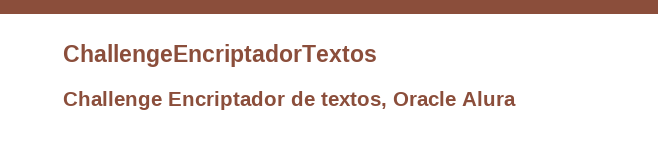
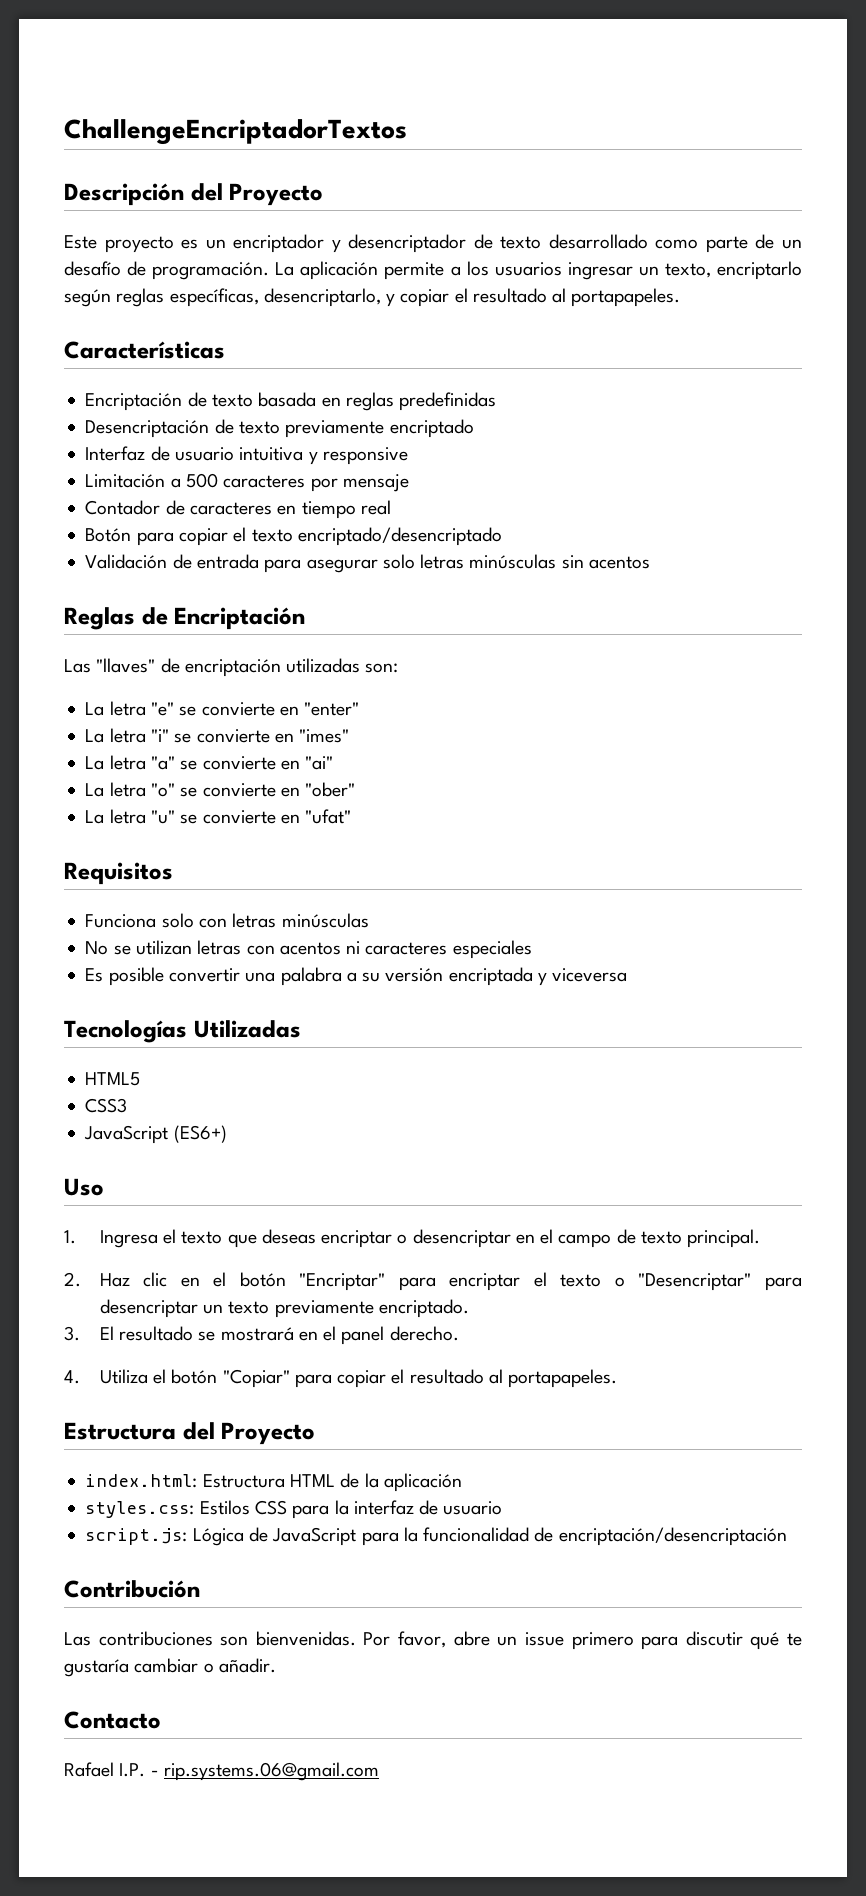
- Challenge Encriptador de textos, Oracle Alura
+ Descripción del Proyecto
+ Este proyecto es un encriptador y desencriptador de texto desarrollado como parte de un desafío de programación. La aplicación permite a los usuarios ingresar un texto, encriptarlo según reglas específicas, desencriptarlo, y copiar el resultado al portapapeles.
+ Características
+ Encriptación de texto basada en reglas predefinidas
+ Desencriptación de texto previamente encriptado
+ Interfaz de usuario intuitiva y responsive
+ Limitación a 500 caracteres por mensaje
+ Contador de caracteres en tiempo real
+ Botón para copiar el texto encriptado/desencriptado
+ Validación de entrada para asegurar solo letras minúsculas sin acentos
+ Reglas de Encriptación
+ Las "llaves" de encriptación utilizadas son:
+ La letra "e" se convierte en "enter"
+ La letra "i" se convierte en "imes"
+ La letra "a" se convierte en "ai"
+ La letra "o" se convierte en "ober"
+ La letra "u" se convierte en "ufat"
+ Requisitos
+ Funciona solo con letras minúsculas
+ No se utilizan letras con acentos ni caracteres especiales
+ Es posible convertir una palabra a su versión encriptada y viceversa
+ Tecnologías Utilizadas
+ HTML5
+ CSS3
+ JavaScript (ES6+)
+ Uso
+ 1. Ingresa el texto que deseas encriptar o desencriptar en el campo de texto principal.
+ 2. Haz clic en el botón "Encriptar" para encriptar el texto o "Desencriptar" para desencriptar un texto previamente encriptado.
+ 3. El resultado se mostrará en el panel derecho.
+ 4. Utiliza el botón "Copiar" para copiar el resultado al portapapeles.
+ Estructura del Proyecto
+ index.html: Estructura HTML de la aplicación
+ styles.css: Estilos CSS para la interfaz de usuario
+ script.js: Lógica de JavaScript para la funcionalidad de encriptación/desencriptación
+ Contribución
+ Las contribuciones son bienvenidas. Por favor, abre un issue primero para discutir qué te gustaría cambiar o añadir.
+ Contacto
+ Rafael I.P. - rip.systems.06@gmail.com

